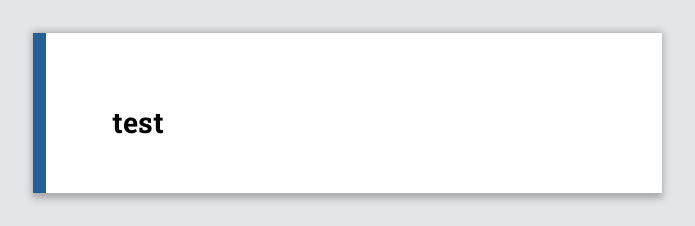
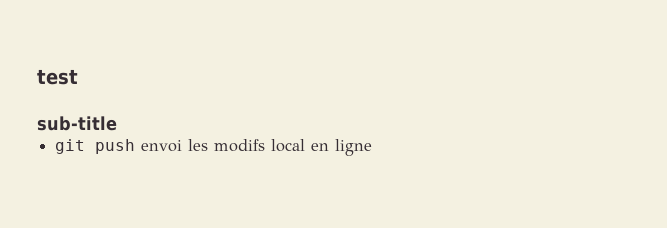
+ sub-title
+ git push envoi les modifs local en ligne

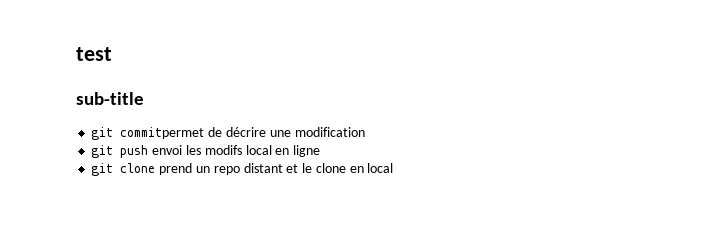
+ git commitpermet de décrire une modification
+ git clone prend un repo distant et le clone en local

